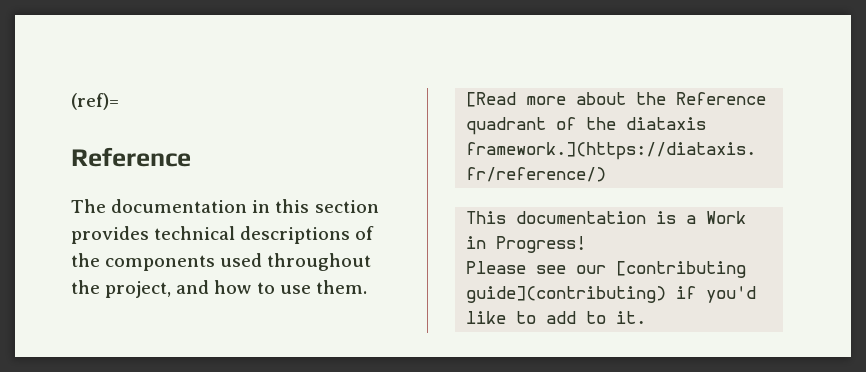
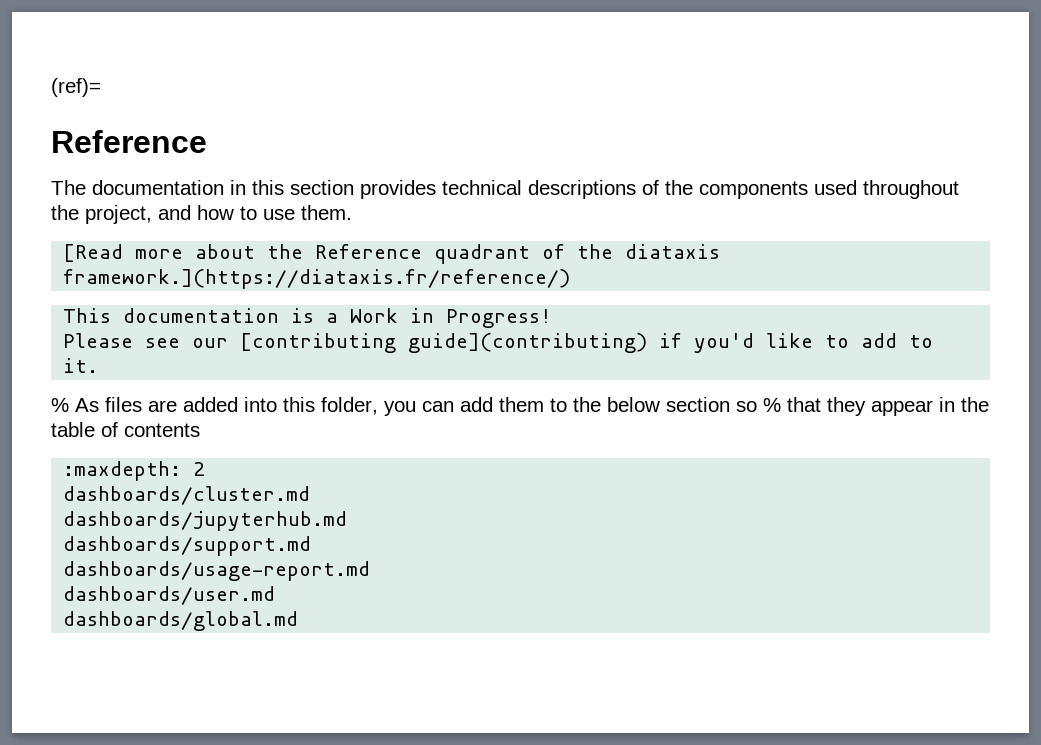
+ % As files are added into this folder, you can add them to the below section so % that they appear in the table of contents
+ :maxdepth: 2
+ dashboards/cluster.md
+ dashboards/jupyterhub.md
+ dashboards/support.md
+ dashboards/usage-report.md
+ dashboards/user.md
+ dashboards/global.md

